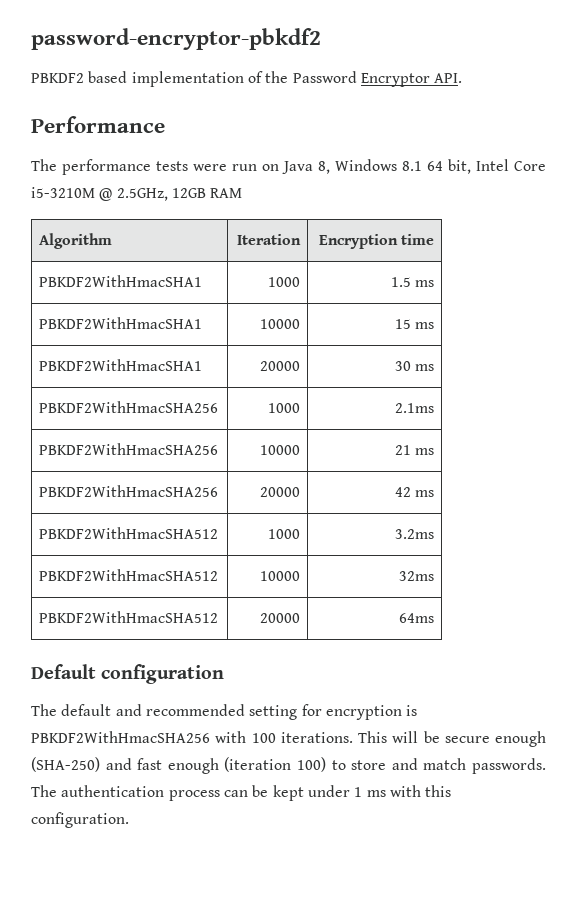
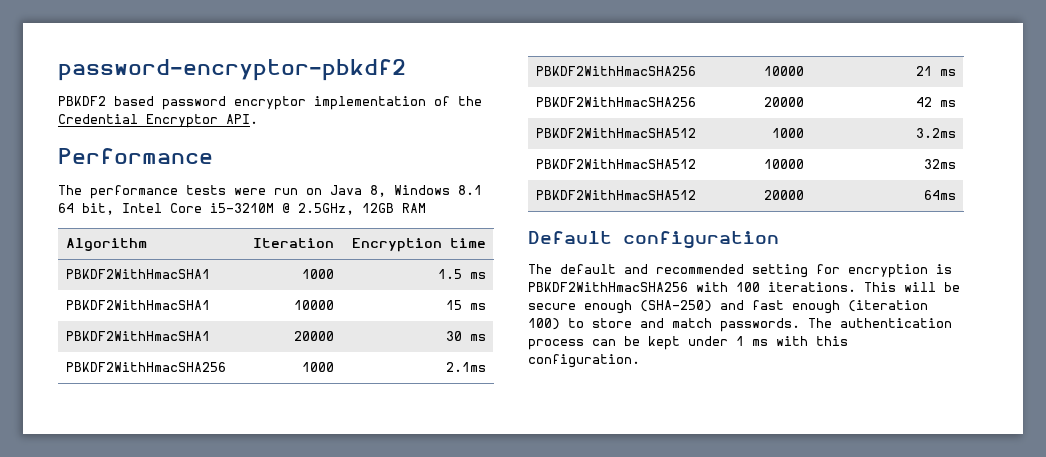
- PBKDF2 based implementation of the Password Encryptor API.
+ PBKDF2 based password encryptor implementation of the Credential Encryptor API.

